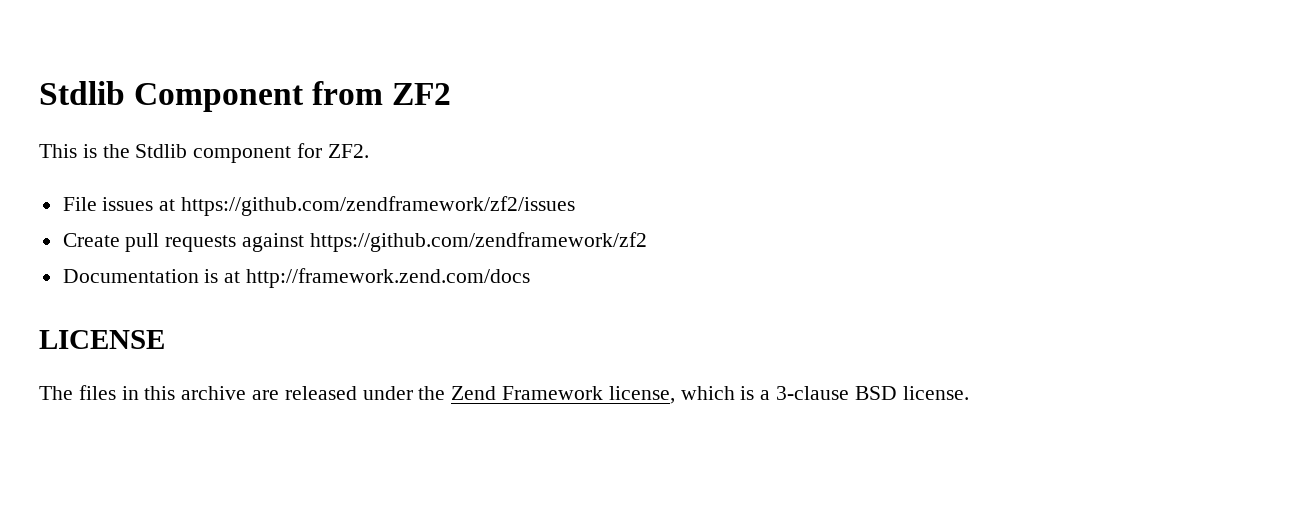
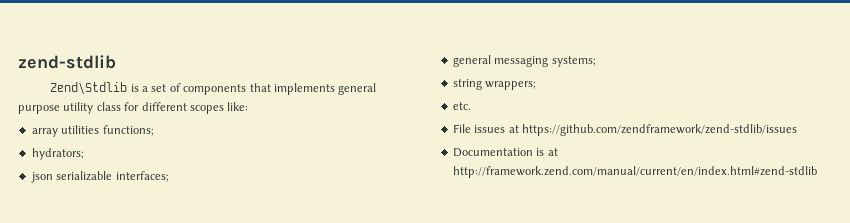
- Stdlib Component from ZF2
- This is the Stdlib component for ZF2.
- File issues at https://github.com/zendframework/zf2/issues
- Create pull requests against https://github.com/zendframework/zf2
- Documentation is at http://framework.zend.com/docs
- LICENSE
- The files in this archive are released under the Zend Framework license, which is a 3-clause BSD license.
+ zend-stdlib
+ Zend\Stdlib is a set of components that implements general purpose utility class for different scopes like:
+ array utilities functions;
+ hydrators;
+ json serializable interfaces;
+ general messaging systems;
+ string wrappers;
+ etc.
+ File issues at https://github.com/zendframework/zend-stdlib/issues
+ Documentation is at http://framework.zend.com/manual/current/en/index.html#zend-stdlib

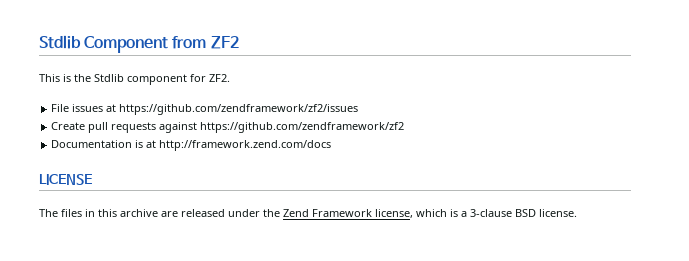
- zend-stdlib
- Zend\Stdlib is a set of components that implements general purpose utility class for different scopes like:
- array utilities functions;
- hydrators;
- json serializable interfaces;
- general messaging systems;
- string wrappers;
- etc.
- File issues at https://github.com/zendframework/zend-stdlib/issues
- Documentation is at http://framework.zend.com/manual/current/en/index.html#zend-stdlib
+ Stdlib Component from ZF2
+ This is the Stdlib component for ZF2.
+ File issues at https://github.com/zendframework/zf2/issues
+ Create pull requests against https://github.com/zendframework/zf2
+ Documentation is at http://framework.zend.com/docs
+ LICENSE
+ The files in this archive are released under the Zend Framework license, which is a 3-clause BSD license.

